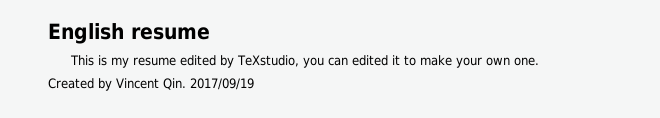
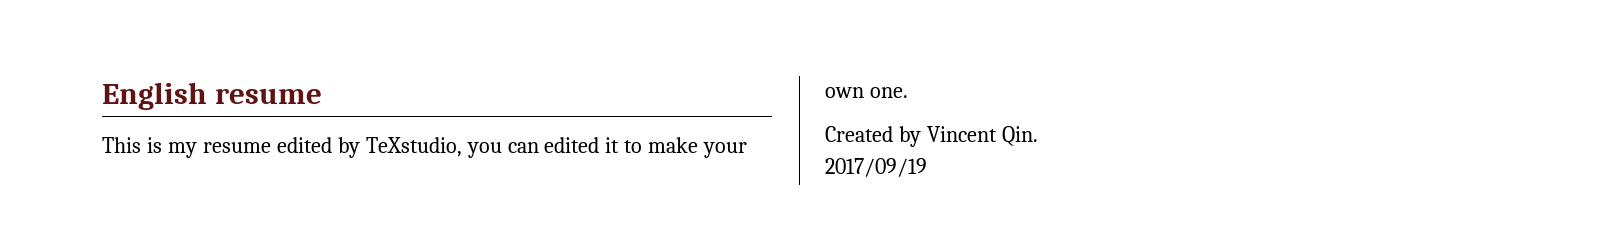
- Created by Vincent Qin. 2017/09/19
+ Created by Vincent Qin.
+ 2017/09/19

